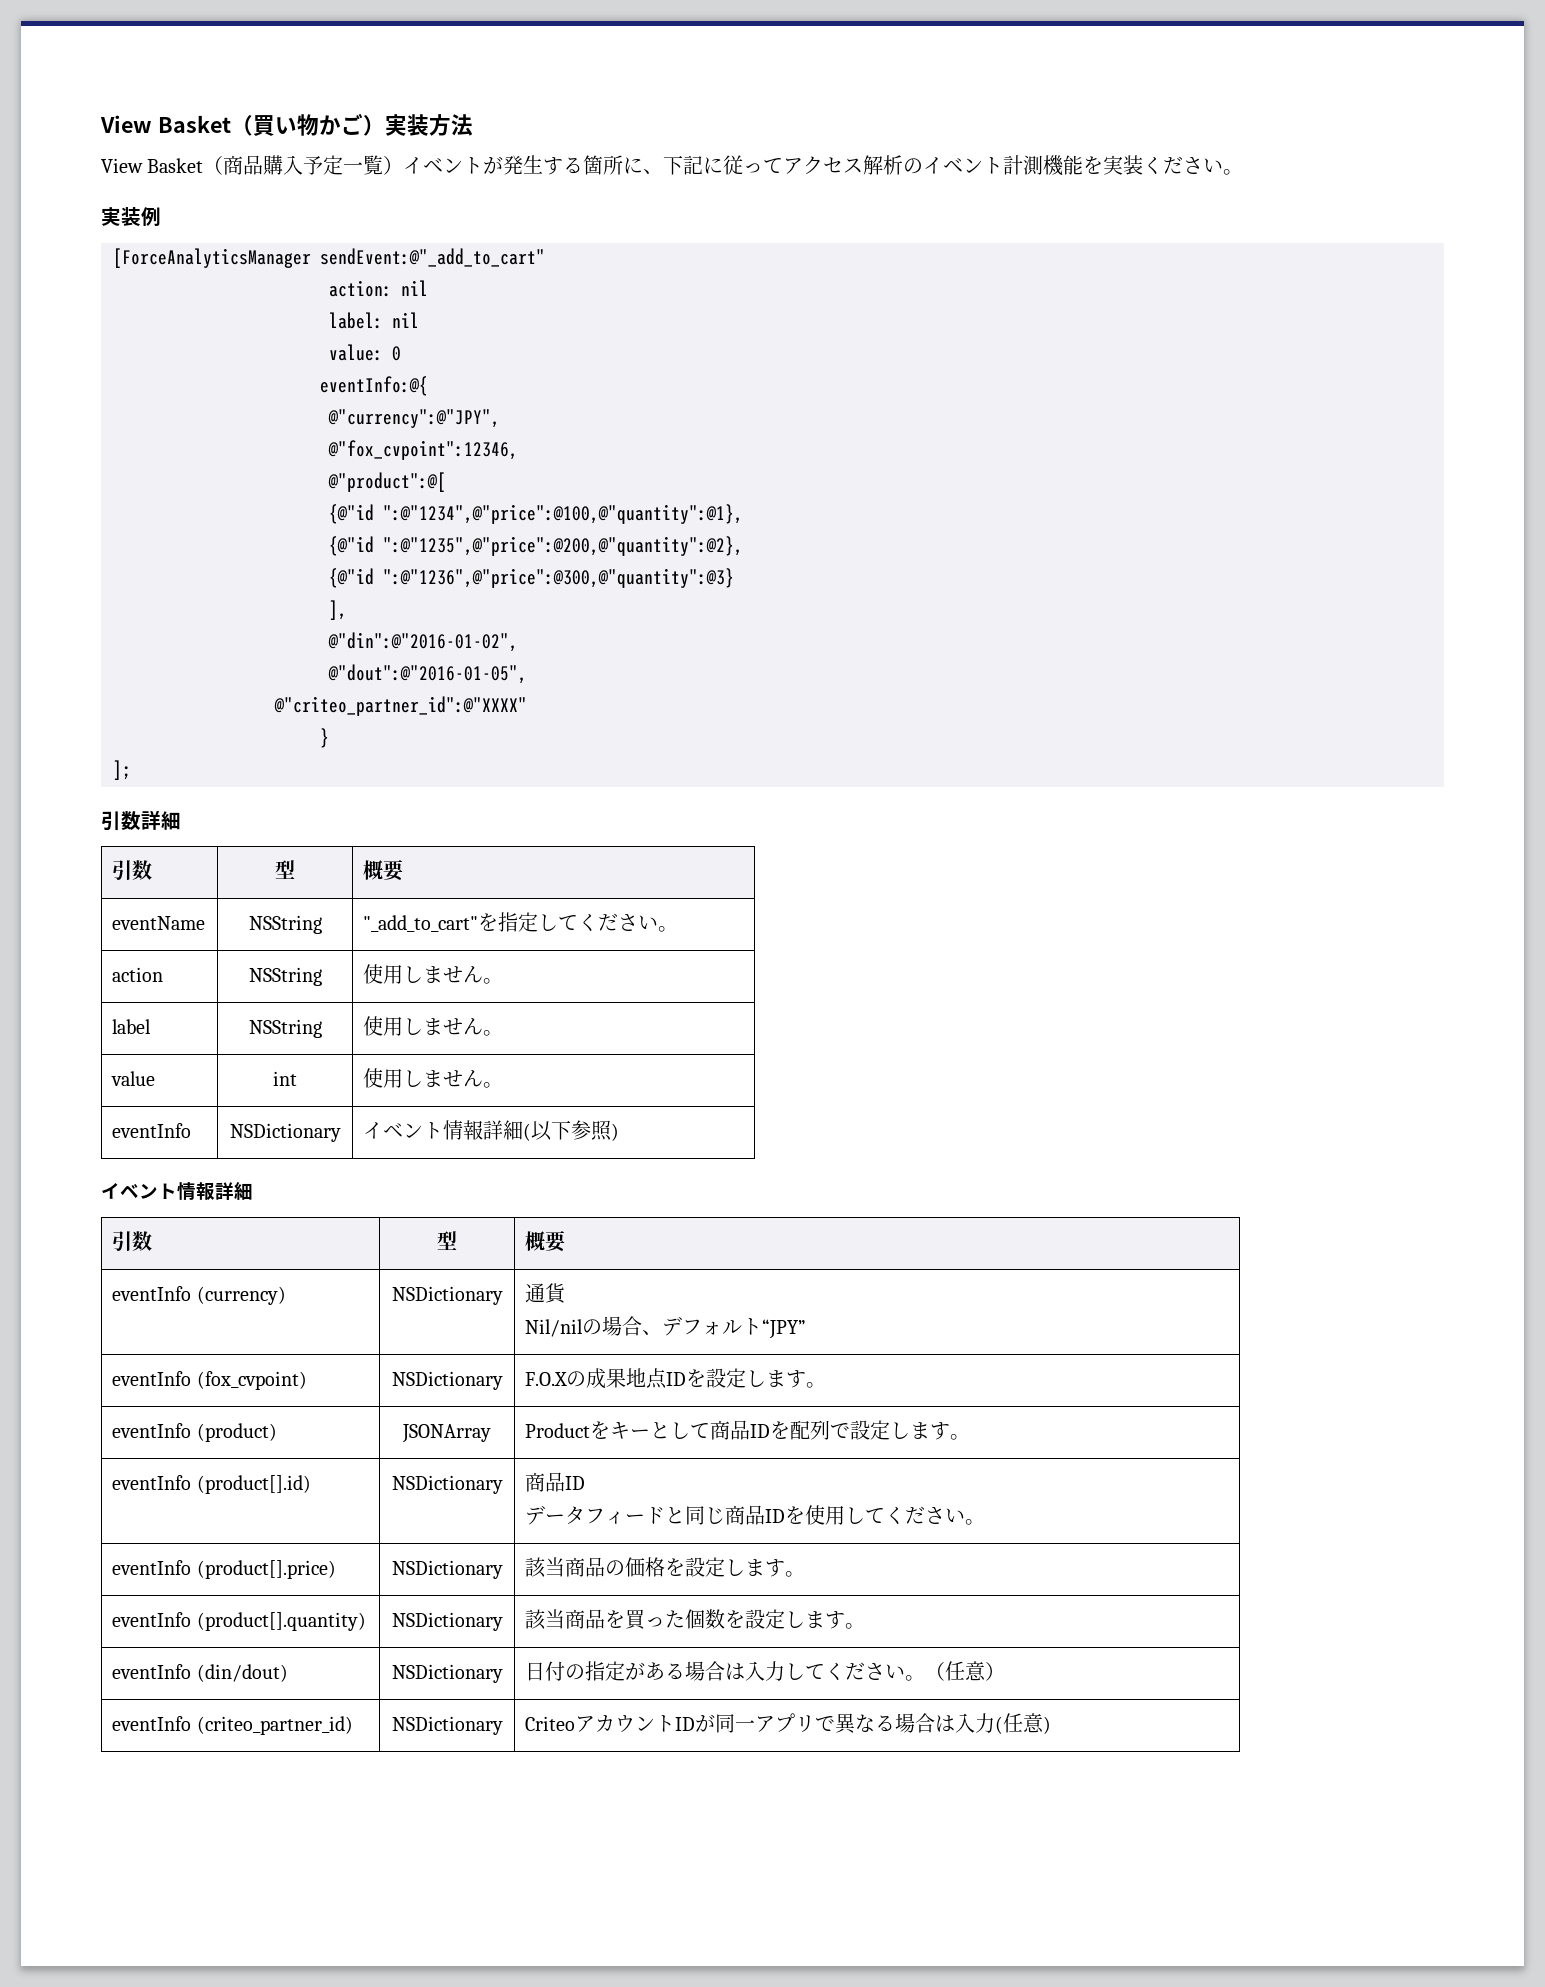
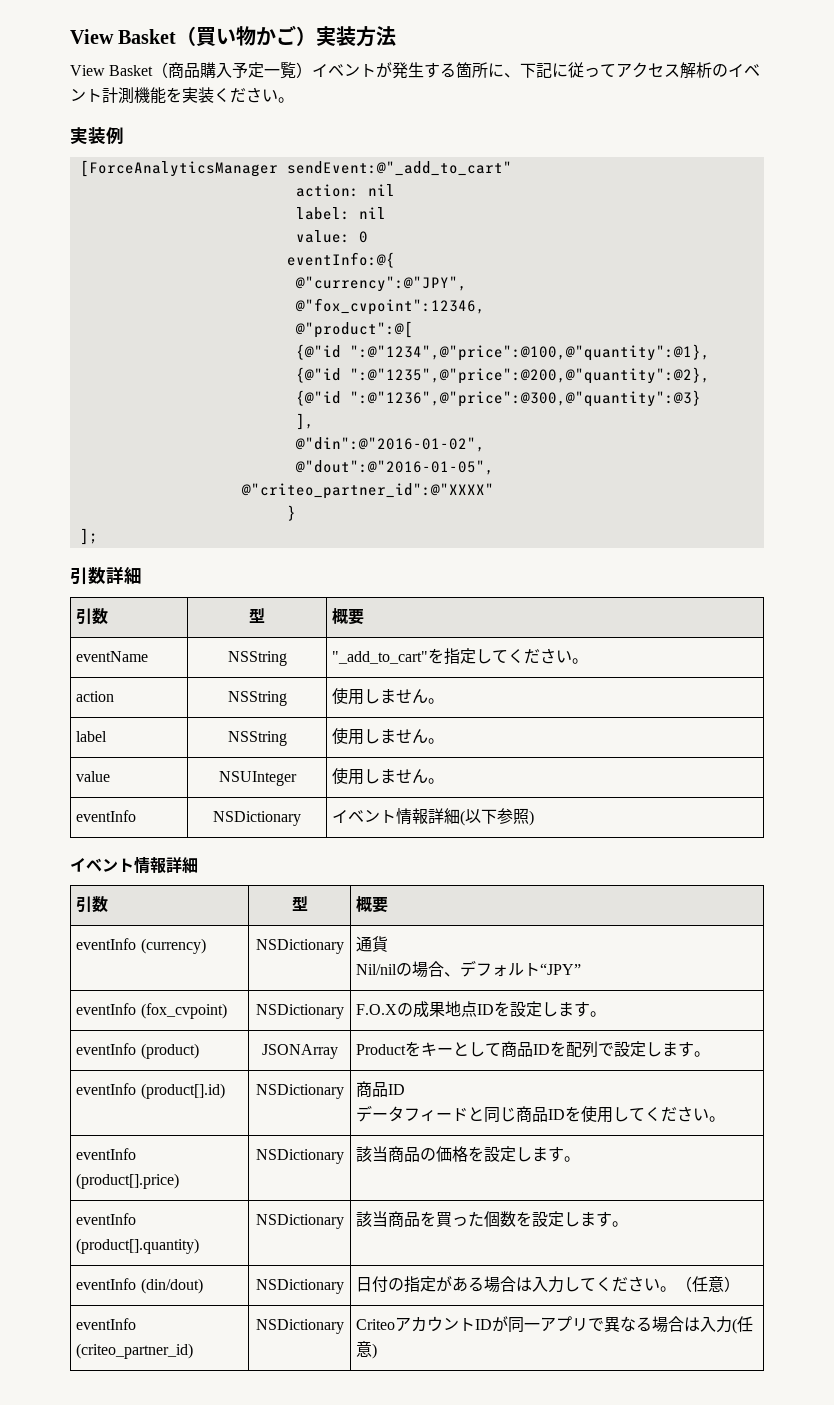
- value | int | 使用しません。
+ value | NSUInteger | 使用しません。

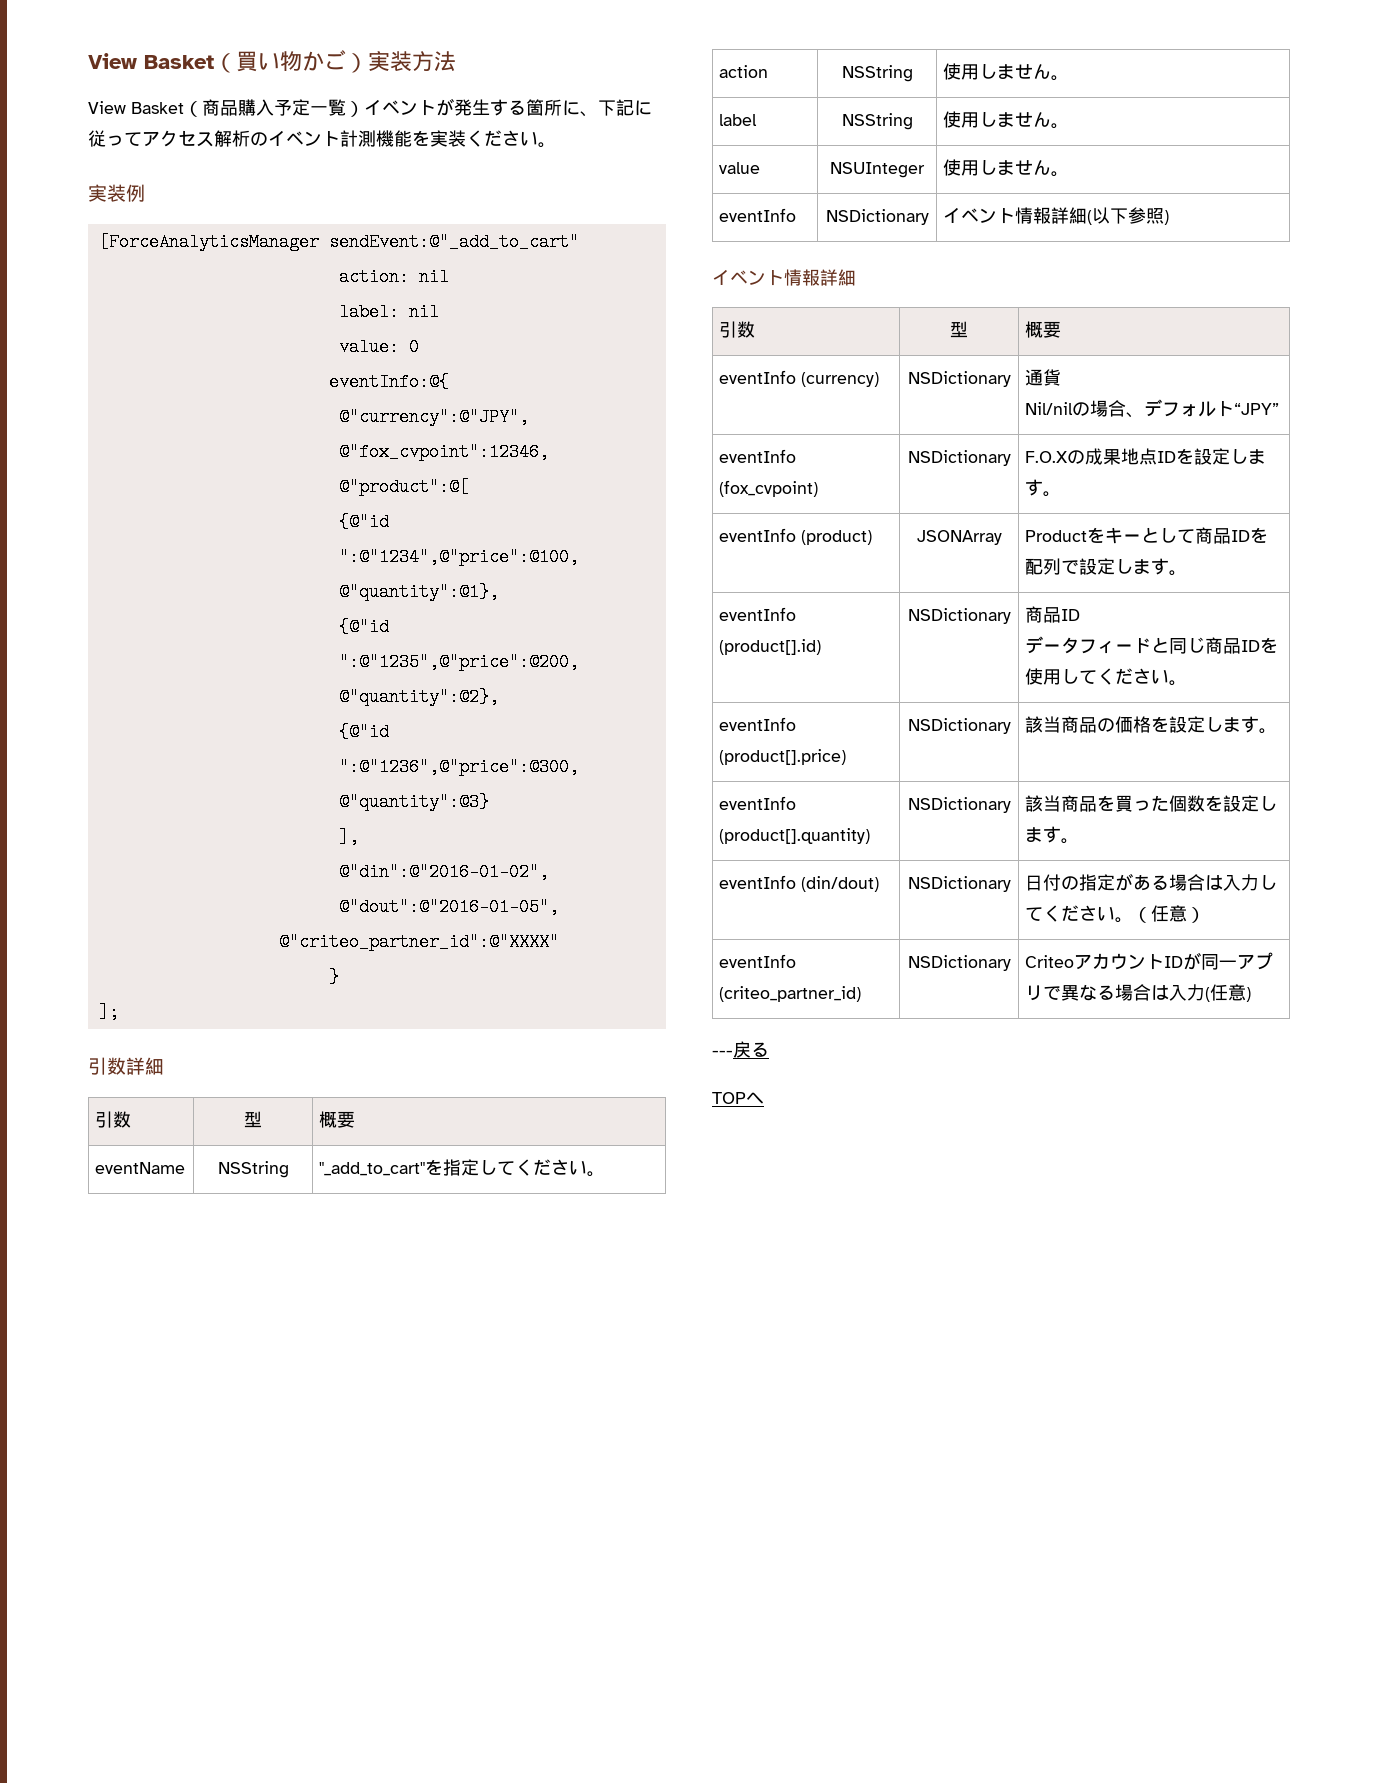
+ ---戻る
+ TOPへ

